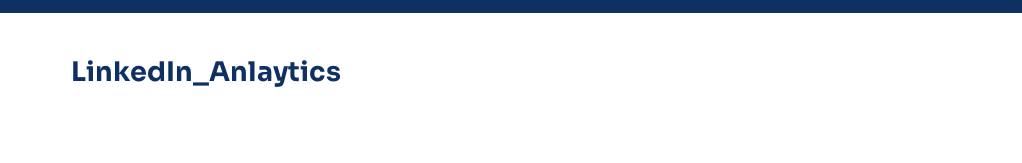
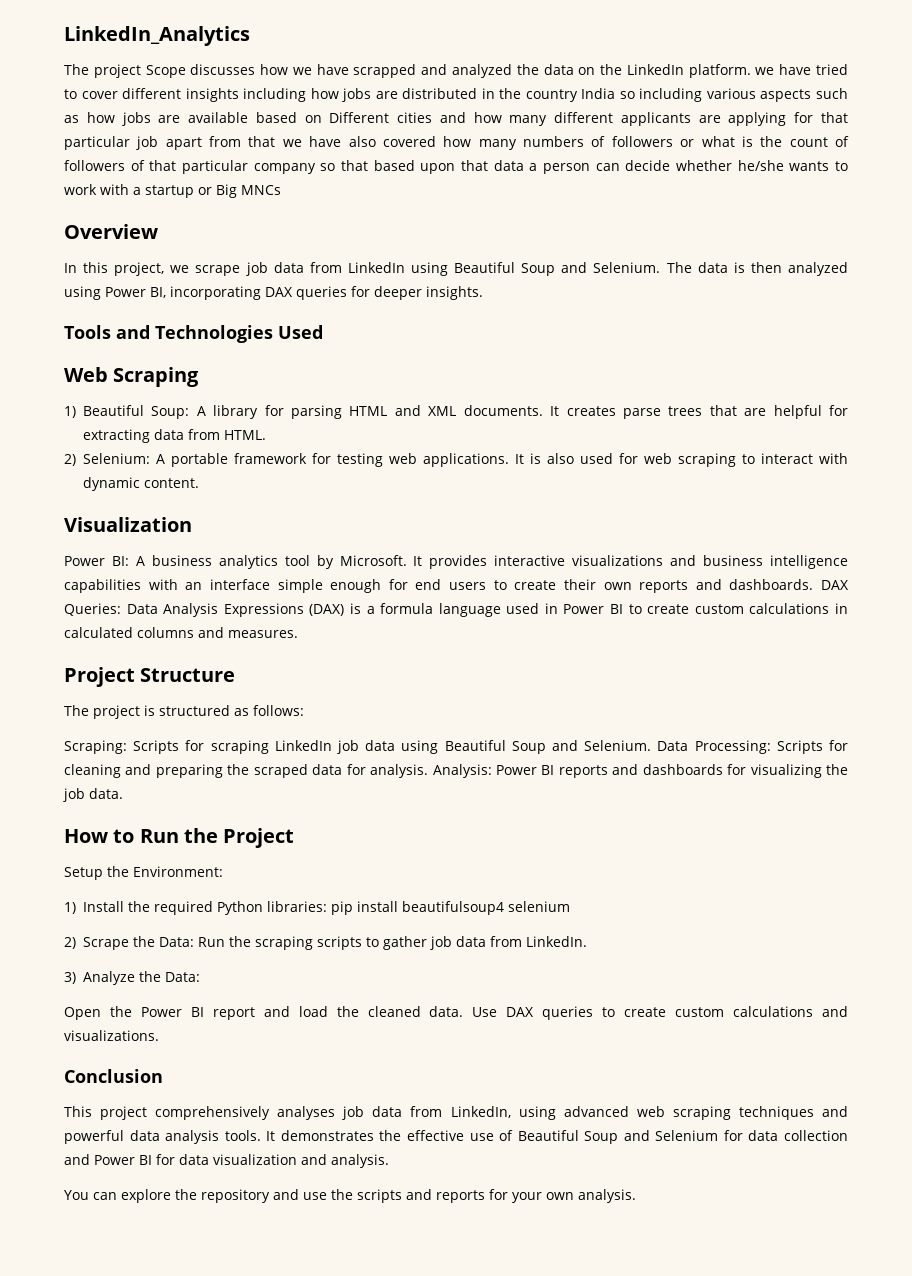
- LinkedIn_Anlaytics
+ LinkedIn_Analytics
+ The project Scope discusses how we have scrapped and analyzed the data on the LinkedIn platform. we have tried to cover different insights including how jobs are distributed in the country India so including various aspects such as how jobs are available based on Different cities and how many different applicants are applying for that particular job apart from that we have also covered how many numbers of followers or what is the count of followers of that particular company so that based upon that data a person can decide whether he/she wants to work with a startup or Big MNCs
+ Overview
+ In this project, we scrape job data from LinkedIn using Beautiful Soup and Selenium. The data is then analyzed using Power BI, incorporating DAX queries for deeper insights.
+ Tools and Technologies Used
+ Web Scraping
+ 1) Beautiful Soup: A library for parsing HTML and XML documents. It creates parse trees that are helpful for extracting data from HTML.
+ 2) Selenium: A portable framework for testing web applications. It is also used for web scraping to interact with dynamic content.
+ Visualization
+ Power BI: A business analytics tool by Microsoft. It provides interactive visualizations and business intelligence capabilities with an interface simple enough for end users to create their own reports and dashboards. DAX Queries: Data Analysis Expressions (DAX) is a formula language used in Power BI to create custom calculations in calculated columns and measures.
+ Project Structure
+ The project is structured as follows:
+ Scraping: Scripts for scraping LinkedIn job data using Beautiful Soup and Selenium. Data Processing: Scripts for cleaning and preparing the scraped data for analysis. Analysis: Power BI reports and dashboards for visualizing the job data.
+ How to Run the Project
+ Setup the Environment:
+ 1) Install the required Python libraries: pip install beautifulsoup4 selenium
+ 2) Scrape the Data: Run the scraping scripts to gather job data from LinkedIn.
+ 3) Analyze the Data:
+ Open the Power BI report and load the cleaned data. Use DAX queries to create custom calculations and visualizations.
+ Conclusion
+ This project comprehensively analyses job data from LinkedIn, using advanced web scraping techniques and powerful data analysis tools. It demonstrates the effective use of Beautiful Soup and Selenium for data collection and Power BI for data visualization and analysis.
+ You can explore the repository and use the scripts and reports for your own analysis.

